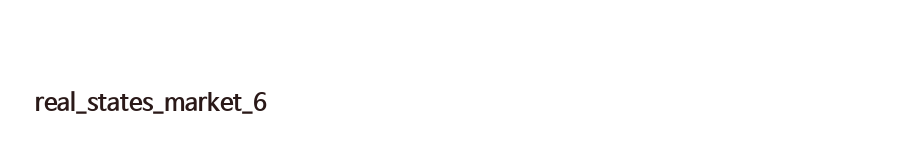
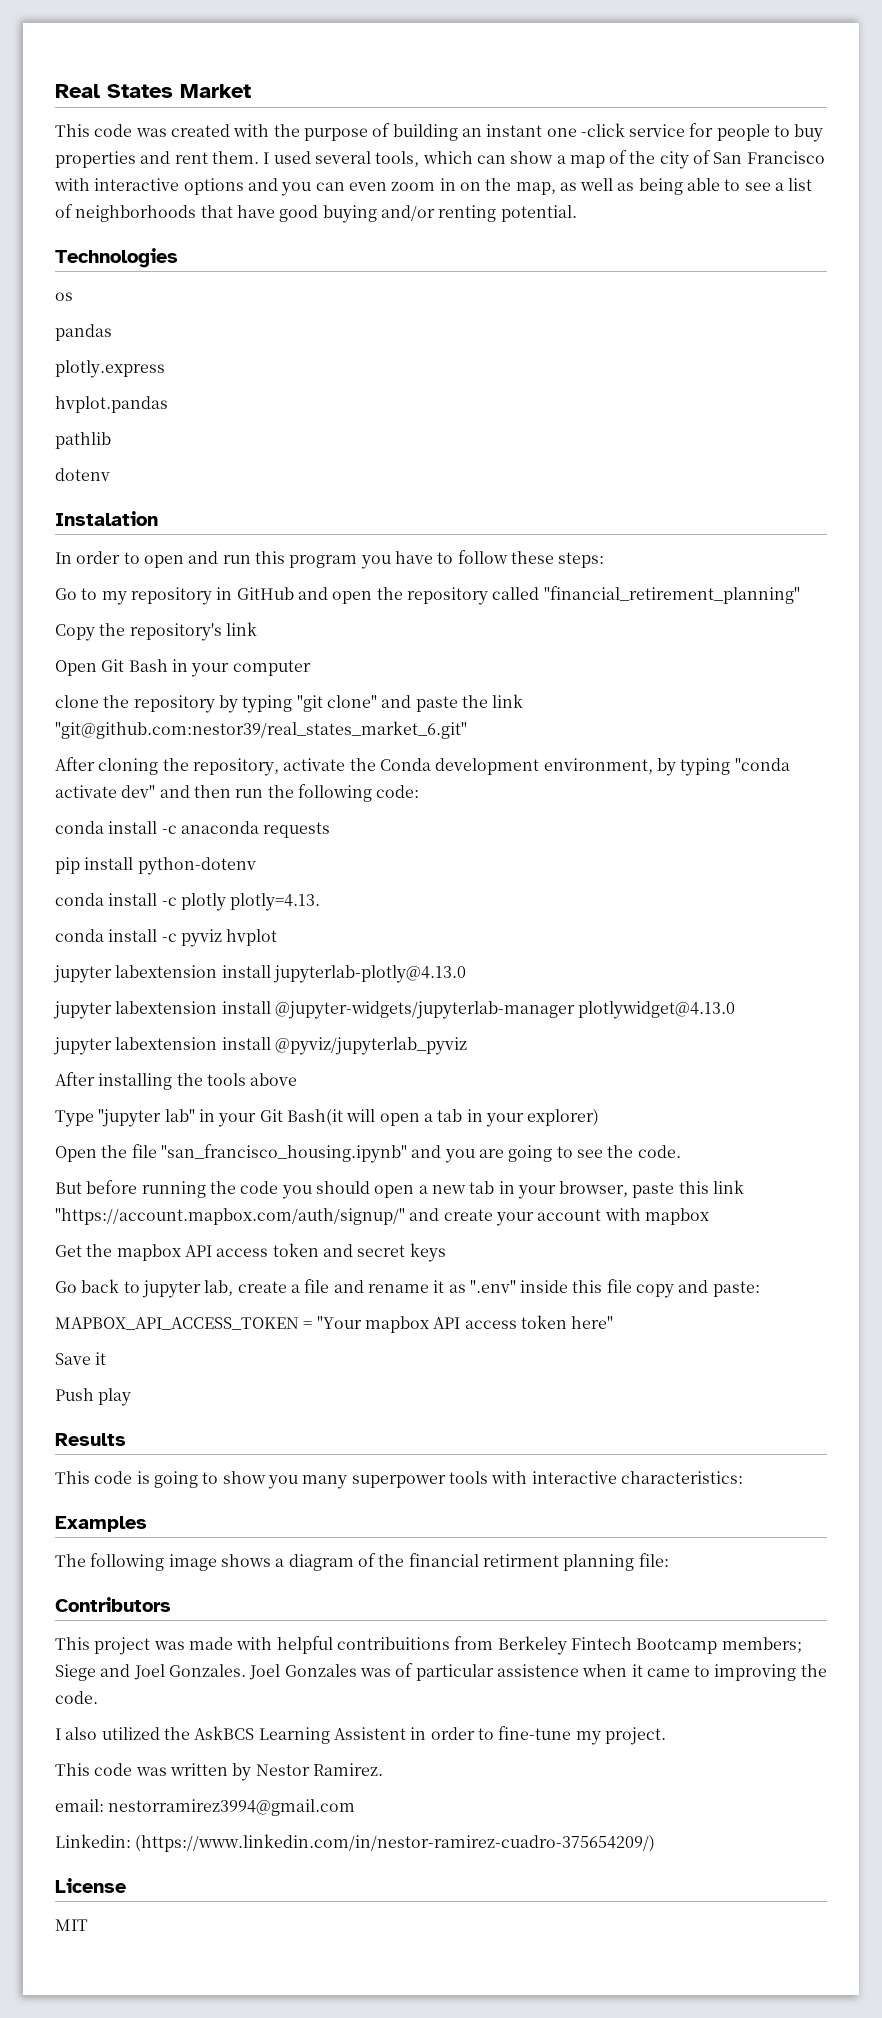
- real_states_market_6
+ Real States Market
+ This code was created with the purpose of building an instant one -click service for people to buy properties and rent them. I used several tools, which can show a map of the city of San Francisco with interactive options and you can even zoom in on the map, as well as being able to see a list of neighborhoods that have good buying and/or renting potential.
+ Technologies
+ os
+ pandas
+ plotly.express
+ hvplot.pandas
+ pathlib
+ dotenv
+ Instalation
+ In order to open and run this program you have to follow these steps:
+ Go to my repository in GitHub and open the repository called "financial_retirement_planning"
+ Copy the repository's link
+ Open Git Bash in your computer
+ clone the repository by typing "git clone" and paste the link "git@github.com:nestor39/real_states_market_6.git"
+ After cloning the repository, activate the Conda development environment, by typing "conda activate dev" and then run the following code:
+ conda install -c anaconda requests
+ pip install python-dotenv
+ conda install -c plotly plotly=4.13.
+ conda install -c pyviz hvplot
+ jupyter labextension install jupyterlab-plotly@4.13.0
+ jupyter labextension install @jupyter-widgets/jupyterlab-manager plotlywidget@4.13.0
+ jupyter labextension install @pyviz/jupyterlab_pyviz
+ After installing the tools above
+ Type "jupyter lab" in your Git Bash(it will open a tab in your explorer)
+ Open the file "san_francisco_housing.ipynb" and you are going to see the code.
+ But before running the code you should open a new tab in your browser, paste this link "https://account.mapbox.com/auth/signup/" and create your account with mapbox
+ Get the mapbox API access token and secret keys
+ Go back to jupyter lab, create a file and rename it as ".env" inside this file copy and paste:
+ MAPBOX_API_ACCESS_TOKEN = "Your mapbox API access token here"
+ Save it
+ Push play
+ Results
+ This code is going to show you many superpower tools with interactive characteristics:
+ Examples
+ The following image shows a diagram of the financial retirment planning file:
+ Contributors
+ This project was made with helpful contribuitions from Berkeley Fintech Bootcamp members; Siege and Joel Gonzales. Joel Gonzales was of particular assistence when it came to improving the code.
+ I also utilized the AskBCS Learning Assistent in order to fine-tune my project.
+ This code was written by Nestor Ramirez.
+ email: nestorramirez3994@gmail.com
+ Linkedin: (https://www.linkedin.com/in/nestor-ramirez-cuadro-375654209/)
+ License
+ MIT

